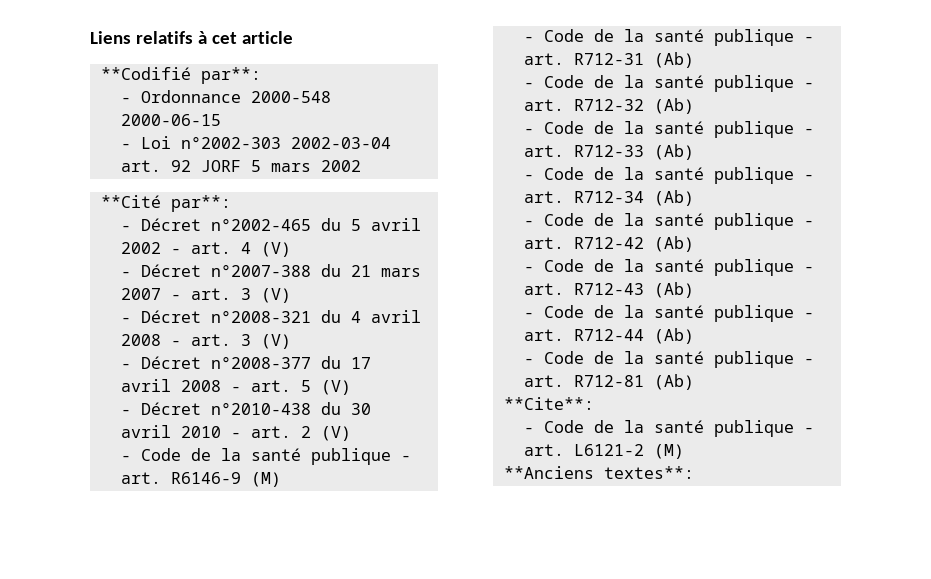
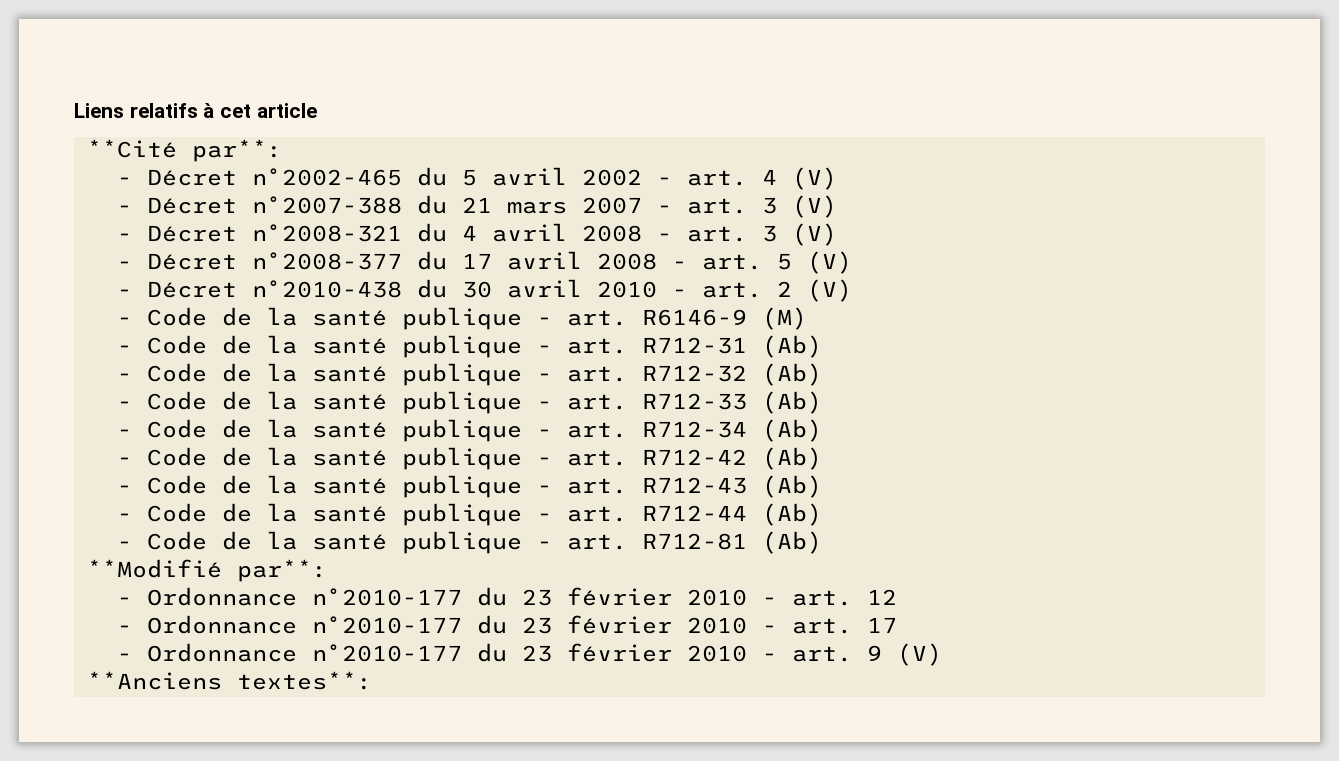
- **Codifié par**:
- - Ordonnance 2000-548 2000-06-15
- - Loi n°2002-303 2002-03-04 art. 92 JORF 5 mars 2002
- **Cite**:
- - Code de la santé publique - art. L6121-2 (M)
+ **Modifié par**:
+ - Ordonnance n°2010-177 du 23 février 2010 - art. 12
+ - Ordonnance n°2010-177 du 23 février 2010 - art. 17
+ - Ordonnance n°2010-177 du 23 février 2010 - art. 9 (V)

